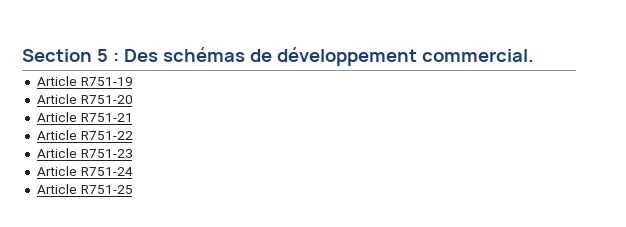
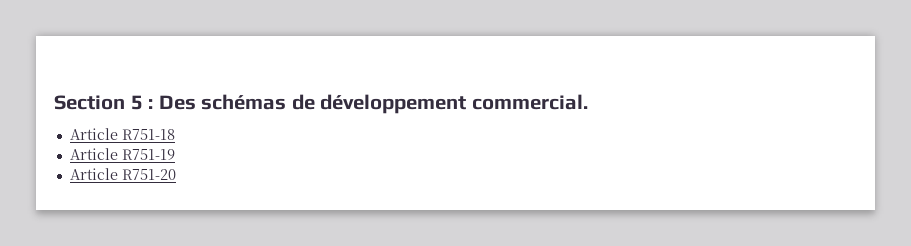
+ Article R751-18
- Article R751-21
- Article R751-22
- Article R751-23
- Article R751-24
- Article R751-25

